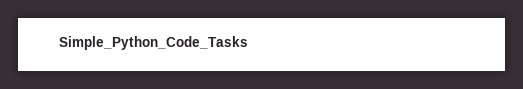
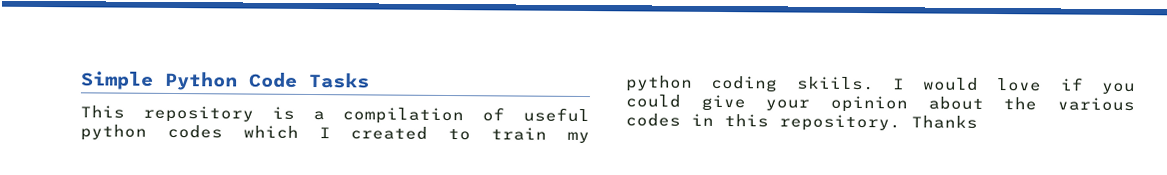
- Simple_Python_Code_Tasks
+ Simple Python Code Tasks
+ This repository is a compilation of useful python codes which I created to train my python coding skiils. I would love if you could give your opinion about the various codes in this repository. Thanks

